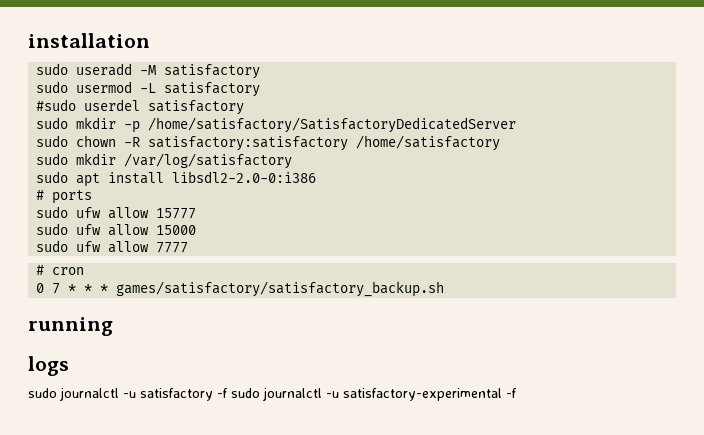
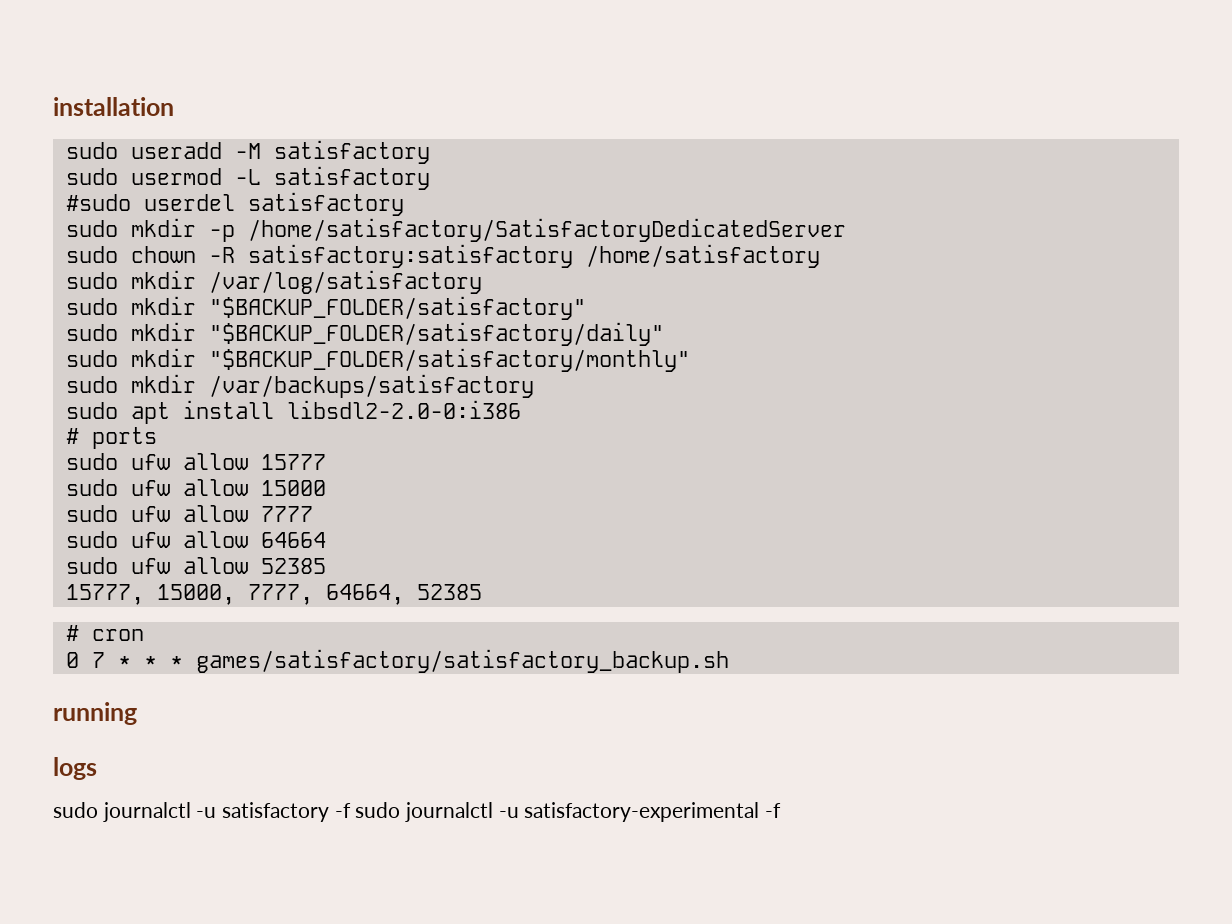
+ sudo mkdir "$BACKUP_FOLDER/satisfactory"
+ sudo mkdir "$BACKUP_FOLDER/satisfactory/daily"
+ sudo mkdir "$BACKUP_FOLDER/satisfactory/monthly"
+ sudo mkdir /var/backups/satisfactory
+ sudo ufw allow 64664
+ sudo ufw allow 52385
+ 15777, 15000, 7777, 64664, 52385

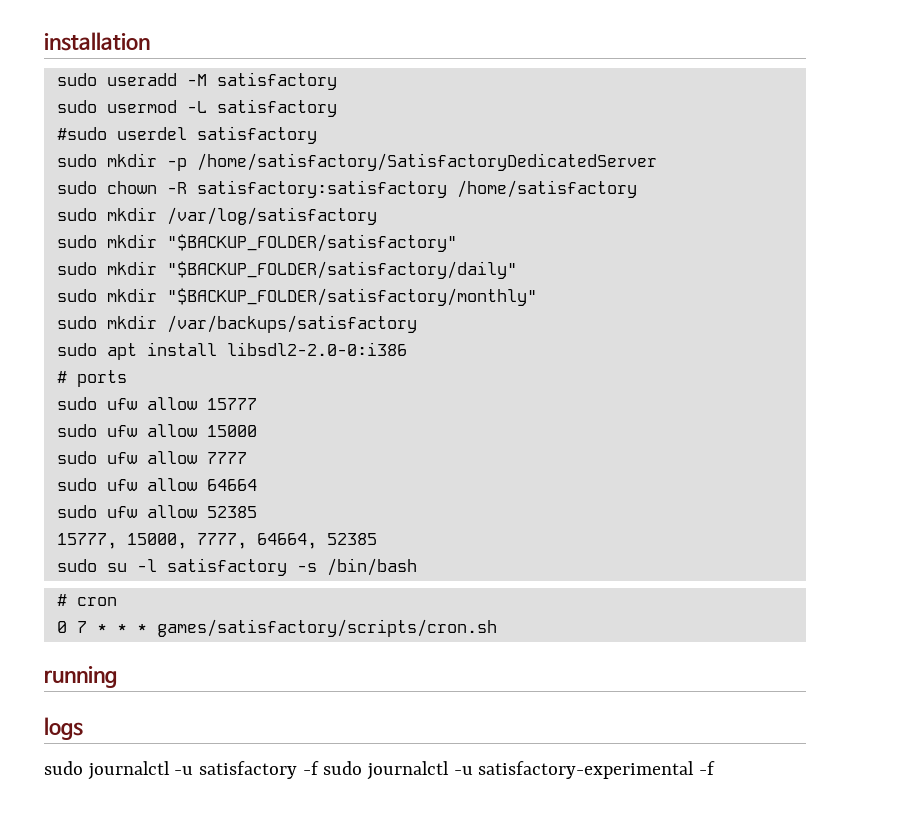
+ sudo su -l satisfactory -s /bin/bash
- 0 7 * * * games/satisfactory/satisfactory_backup.sh
+ 0 7 * * * games/satisfactory/scripts/cron.sh

